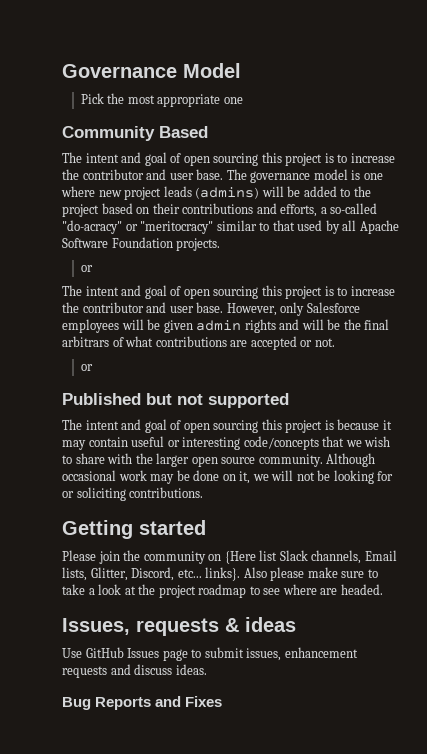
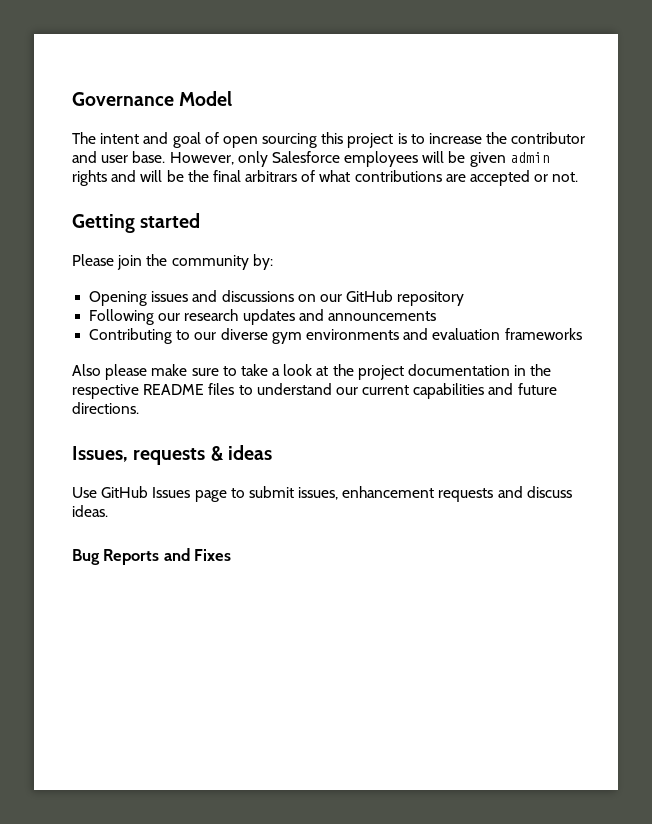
- Pick the most appropriate one
- Community Based
- The intent and goal of open sourcing this project is to increase the contributor and user base. The governance model is one where new project leads (admins) will be added to the project based on their contributions and efforts, a so-called "do-acracy" or "meritocracy" similar to that used by all Apache Software Foundation projects.
- or
  However, only Salesforce employees will be given admin rights and will be the final arbitrars of what contributions are accepted or not.
- or
- Published but not supported
- The intent and goal of open sourcing this project is because it may contain useful or interesting code/concepts that we wish to share with the larger open source community. Although occasional work may be done on it, we will not be looking for or soliciting contributions.
- Please join the community on {Here list Slack channels, Email lists, Glitter, Discord, etc... links}. Also please make sure to take a look at the project roadmap to see where are headed.
+ Please join the community by:
+ Opening issues and discussions on our GitHub repository
+ Following our research updates and announcements
+ Contributing to our diverse gym environments and evaluation frameworks
+ Also please make sure to take a look at the project documentation in the respective README files to understand our current capabilities and future directions.

